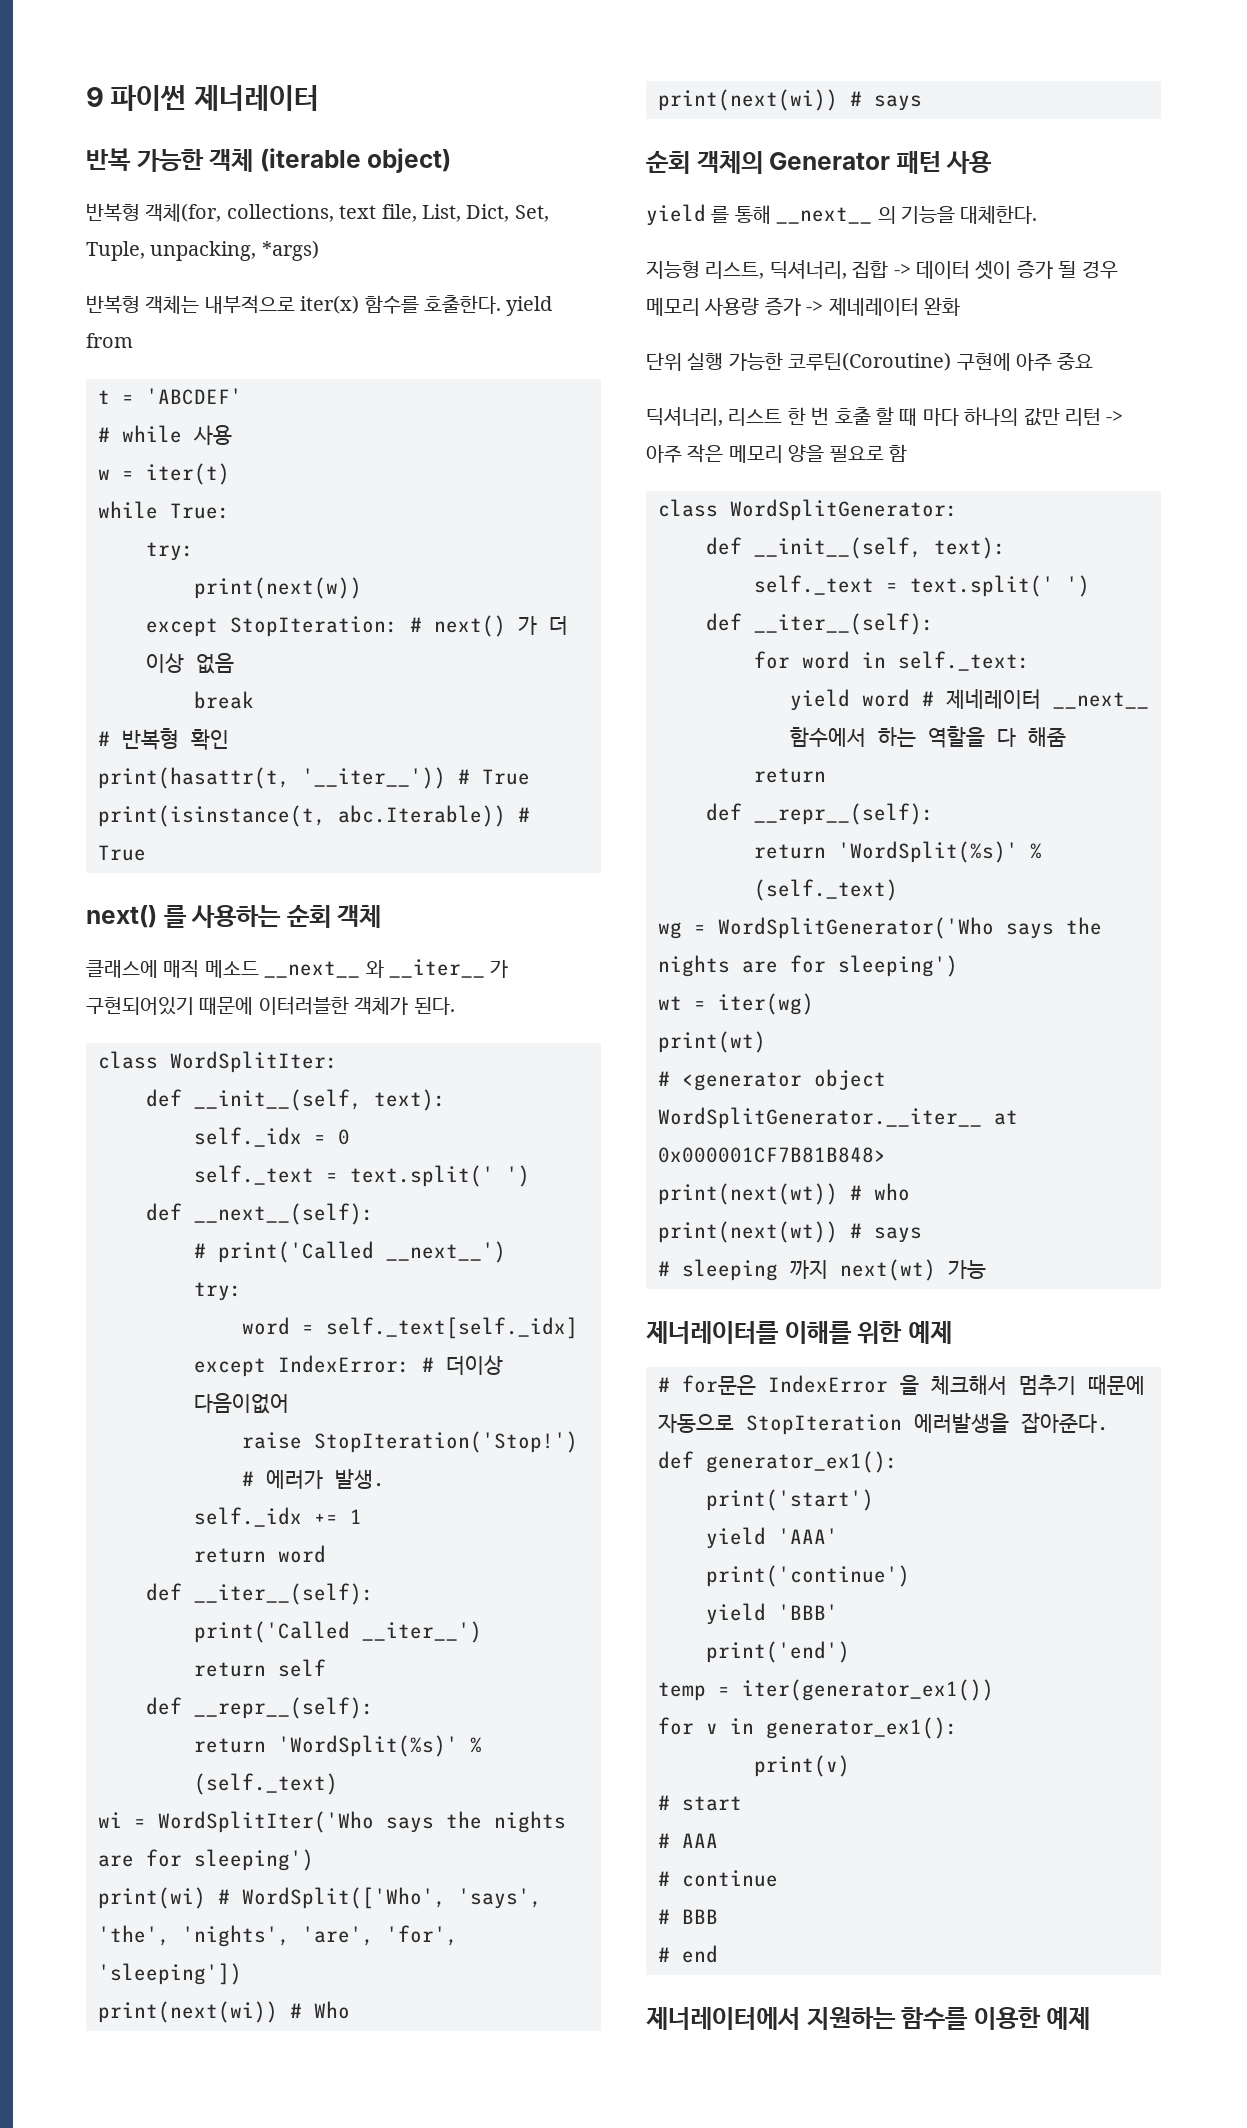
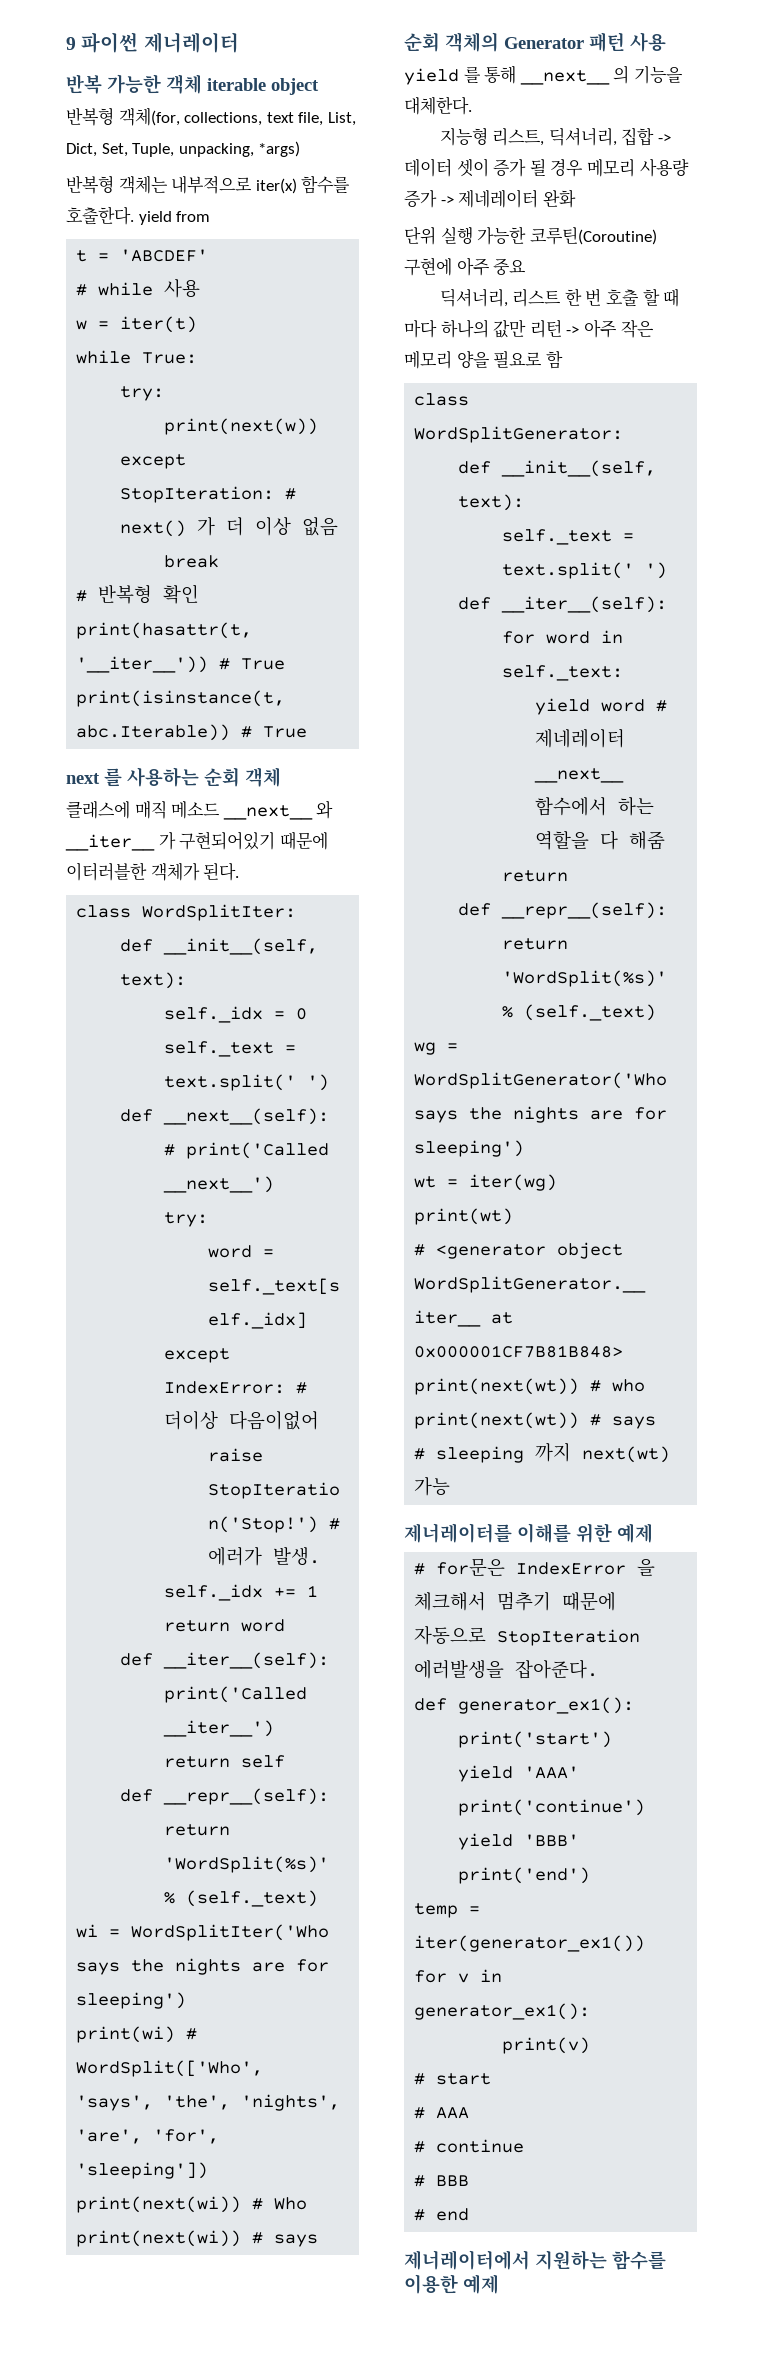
- 반복 가능한 객체 (iterable object)
+ 반복 가능한 객체 iterable object
- next() 를 사용하는 순회 객체
+ next 를 사용하는 순회 객체

